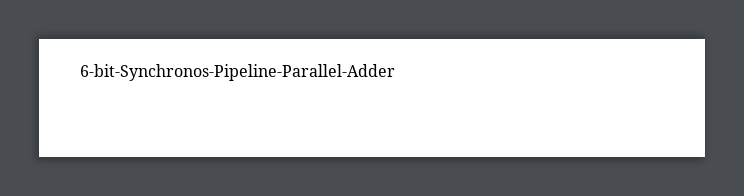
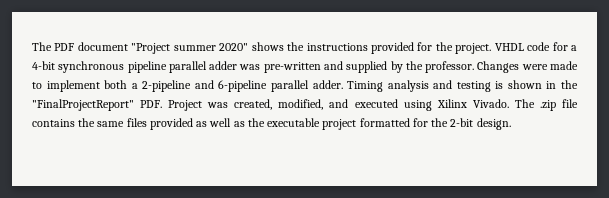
- 6-bit-Synchronos-Pipeline-Parallel-Adder
+ The PDF document "Project summer 2020" shows the instructions provided for the project. VHDL code for a 4-bit synchronous pipeline parallel adder was pre-written and supplied by the professor. Changes were made to implement both a 2-pipeline and 6-pipeline parallel adder. Timing analysis and testing is shown in the "FinalProjectReport" PDF. Project was created, modified, and executed using Xilinx Vivado. The .zip file contains the same files provided as well as the executable project formatted for the 2-bit design.

